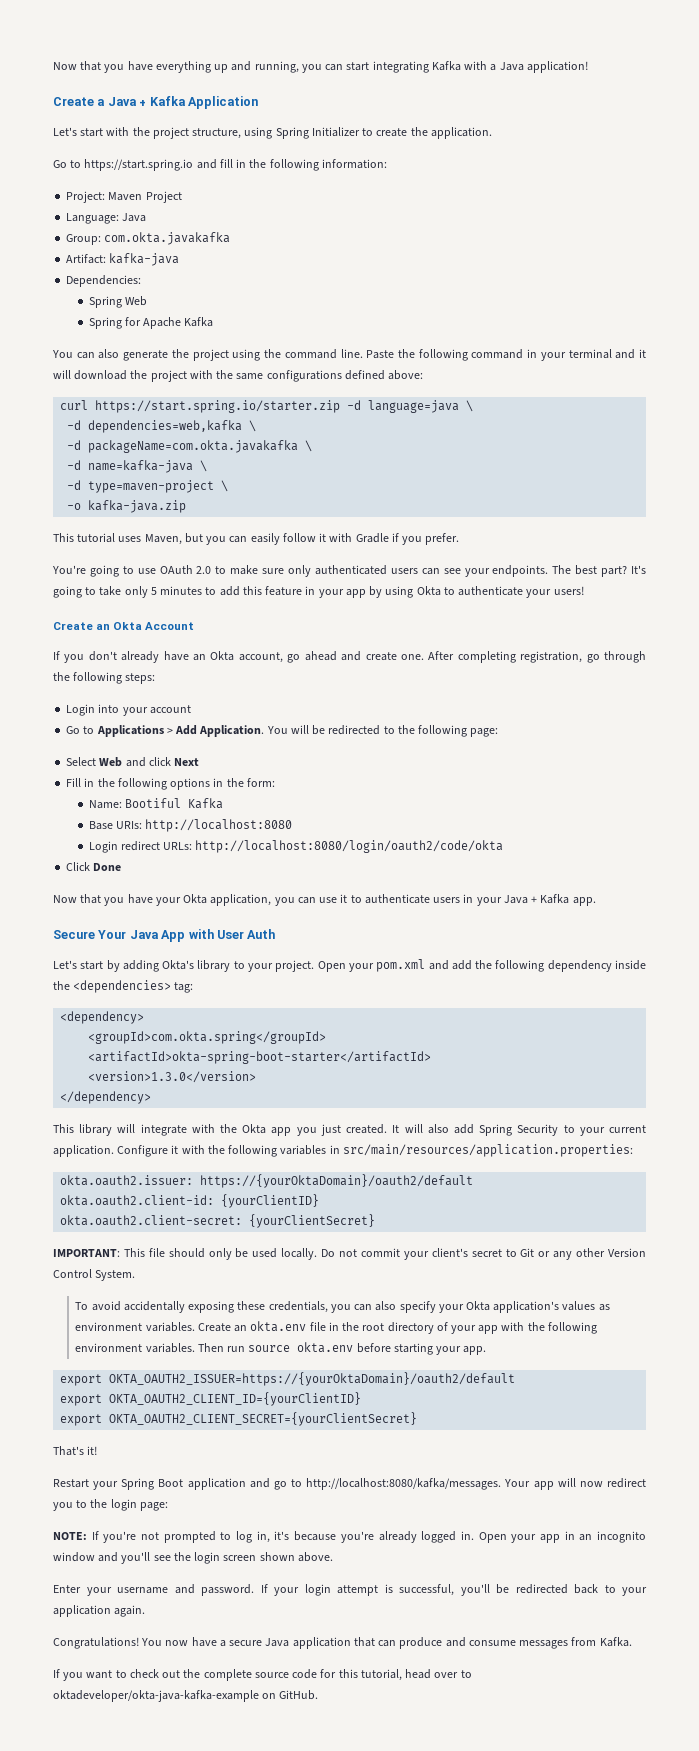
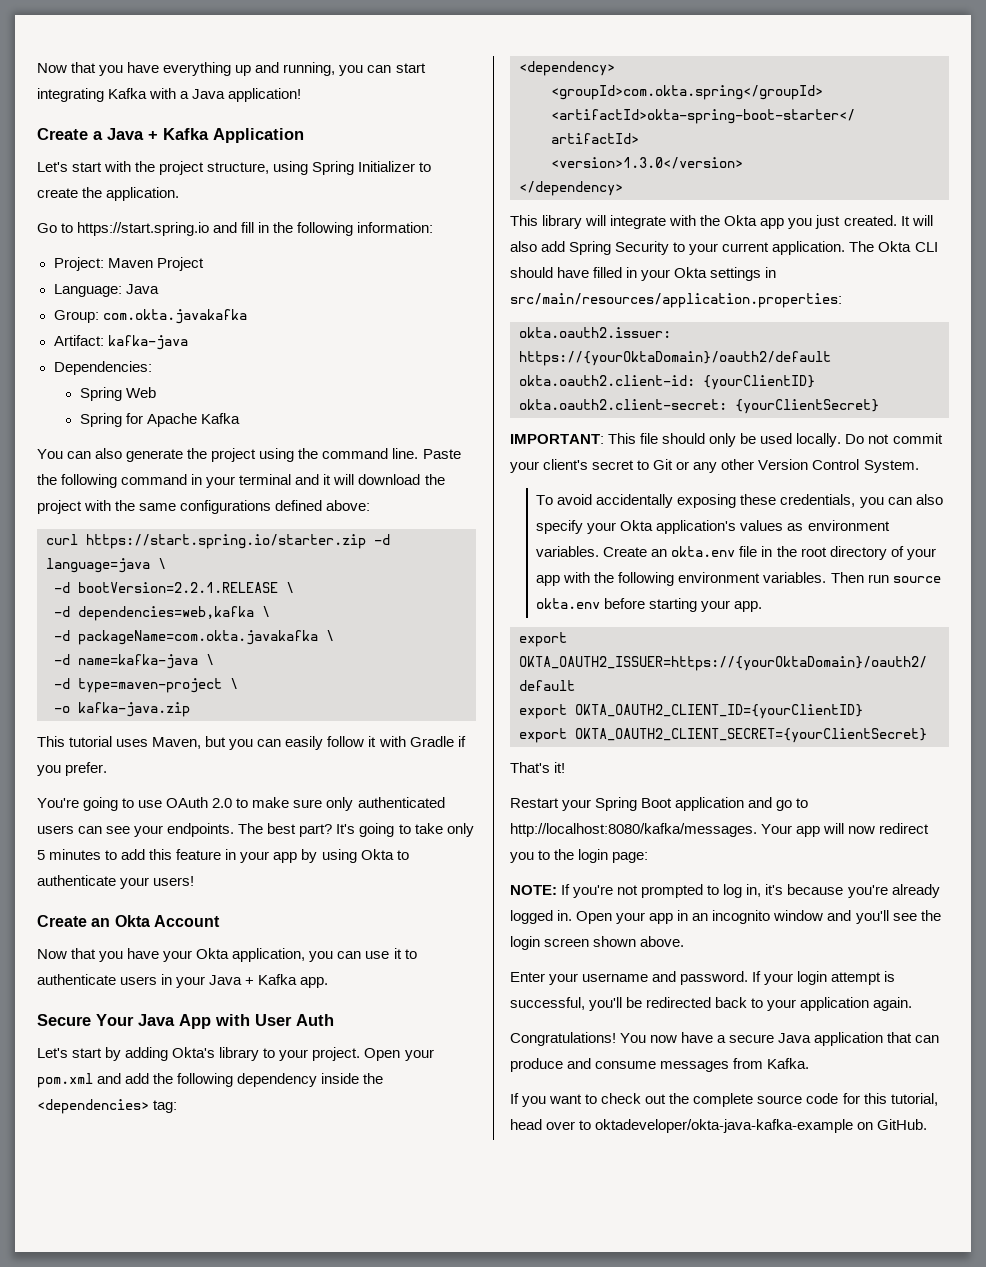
+ -d bootVersion=2.2.1.RELEASE \
- If you don't already have an Okta account, go ahead and create one. After completing registration, go through the following steps:
- Login into your account
- Go to Applications > Add Application. You will be redirected to the following page:
- Select Web and click Next
- Fill in the following options in the form:
- Name: Bootiful Kafka
- Base URIs: http://localhost:8080
- Login redirect URLs: http://localhost:8080/login/oauth2/code/okta
- Click Done
- Configure it with the following variables in src/main/resources/application.properties:
+ The Okta CLI should have filled in your Okta settings in src/main/resources/application.properties:

